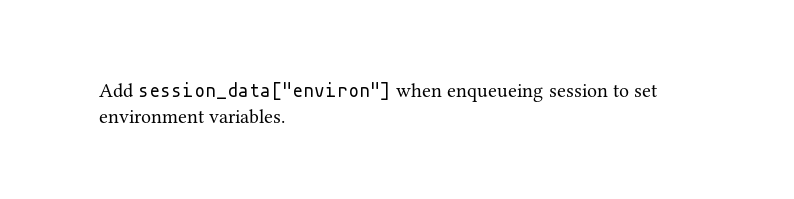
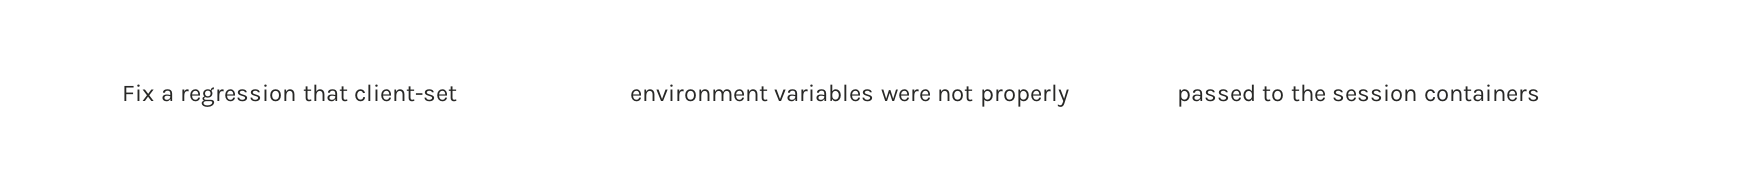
- Add session_data["environ"] when enqueueing session to set environment variables.
+ Fix a regression that client-set environment variables were not properly passed to the session containers

